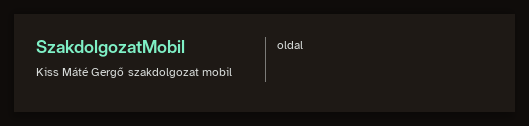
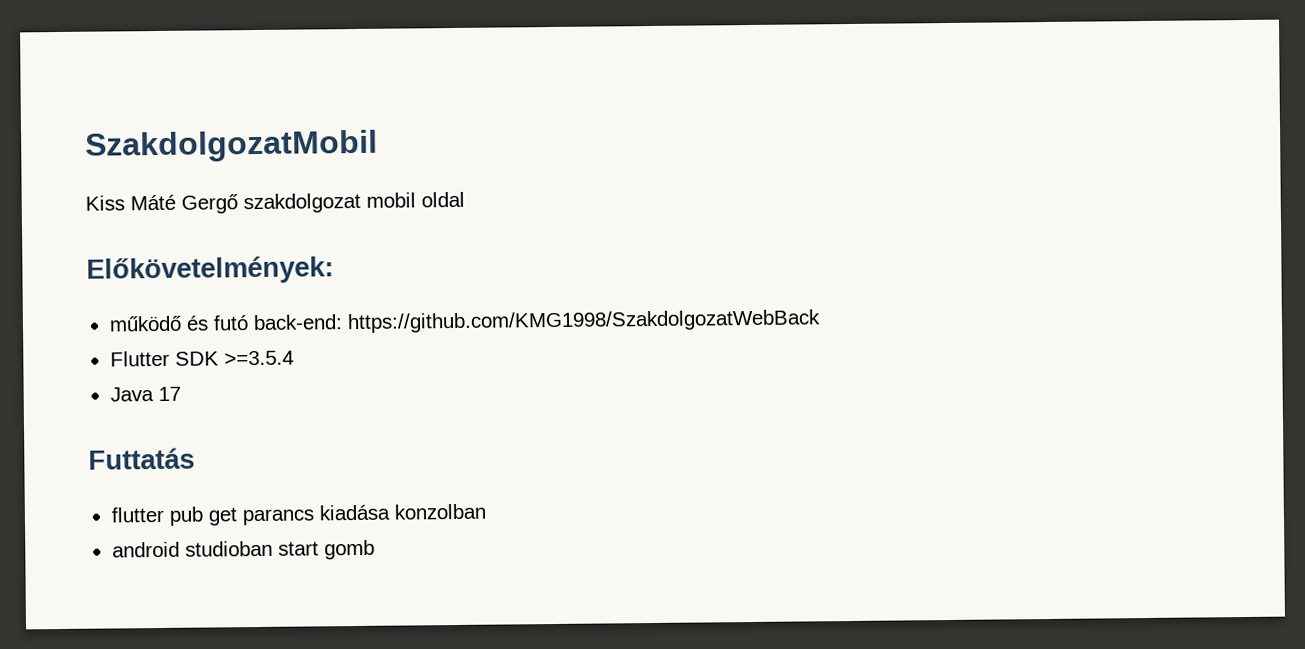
+ Előkövetelmények:
+ működő és futó back-end: https://github.com/KMG1998/SzakdolgozatWebBack
+ Flutter SDK >=3.5.4
+ Java 17
+ Futtatás
+ flutter pub get parancs kiadása konzolban
+ android studioban start gomb

